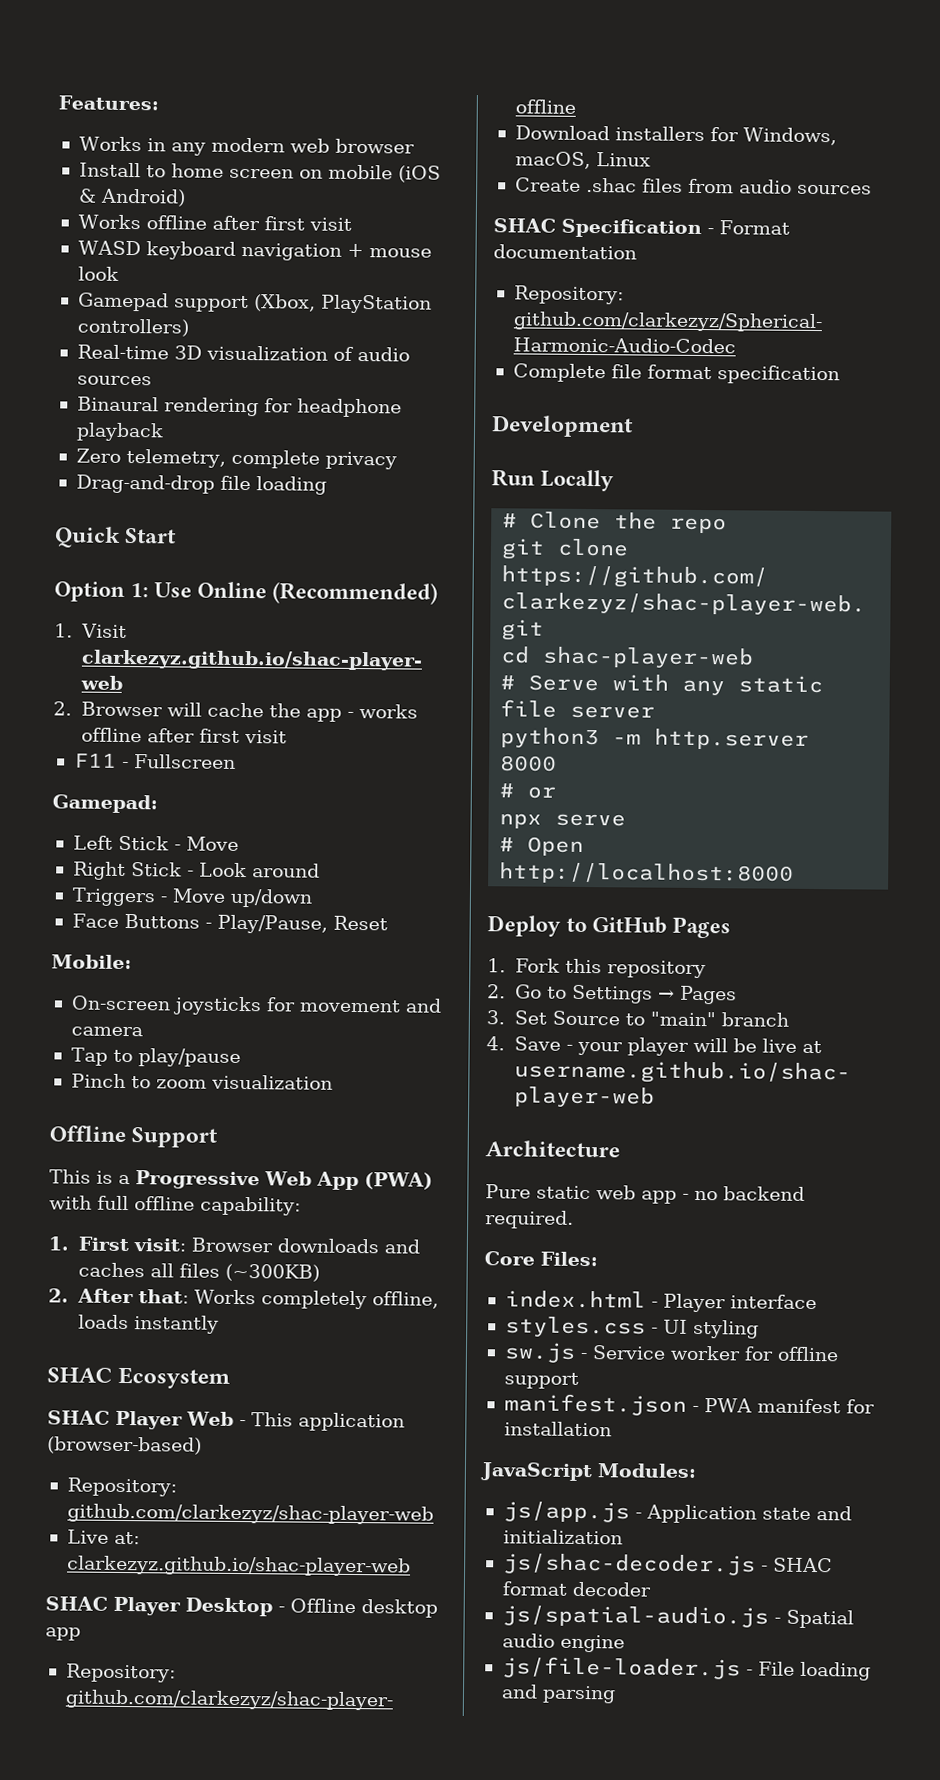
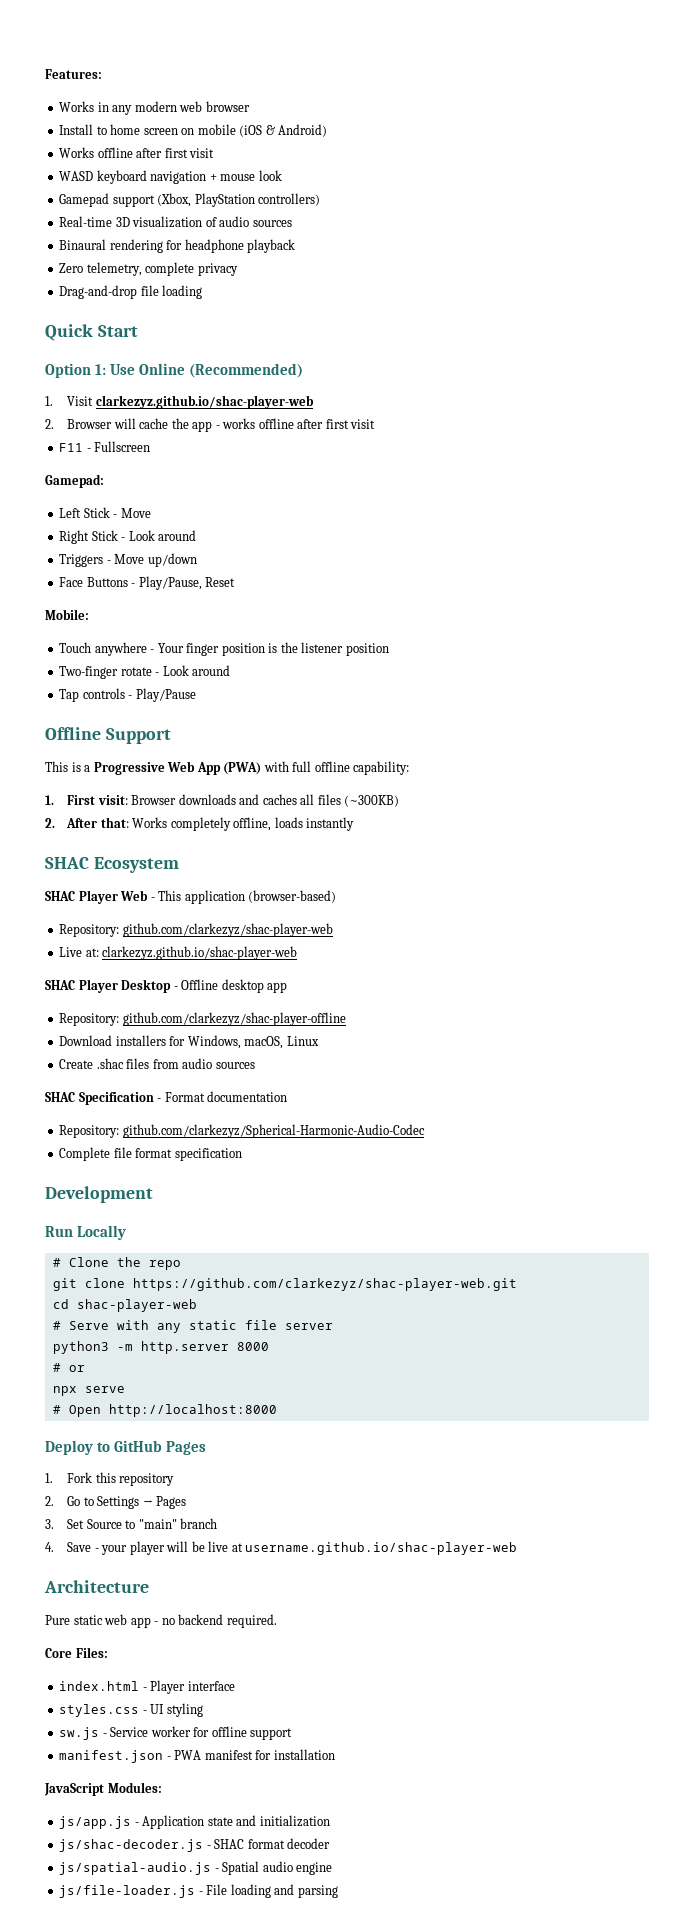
- On-screen joysticks for movement and camera
- Tap to play/pause
- Pinch to zoom visualization
+ Touch anywhere - Your finger position is the listener position
+ Two-finger rotate - Look around
+ Tap controls - Play/Pause

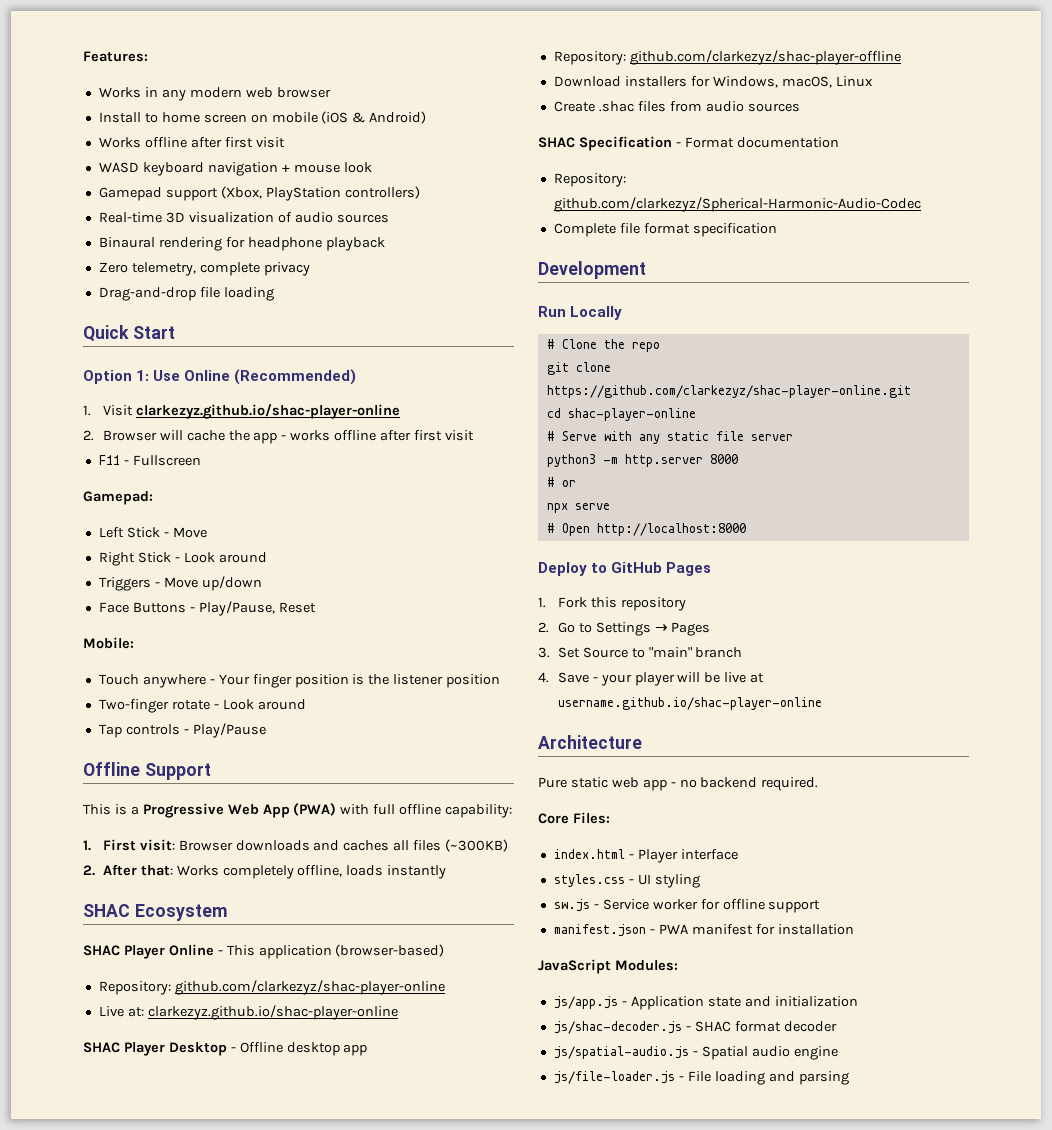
- 1. Visit clarkezyz.github.io/shac-player-web
+ 1. Visit clarkezyz.github.io/shac-player-online
- SHAC Player Web - This application (browser-based)
+ SHAC Player Online - This application (browser-based)
- Repository: github.com/clarkezyz/shac-player-web
+ Repository: github.com/clarkezyz/shac-player-online
- Live at: clarkezyz.github.io/shac-player-web
+ Live at: clarkezyz.github.io/shac-player-online
- git clone https://github.com/clarkezyz/shac-player-web.git
+ git clone https://github.com/clarkezyz/shac-player-online.git
- cd shac-player-web
+ cd shac-player-online
- 4. Save - your player will be live at username.github.io/shac-player-web
+ 4. Save - your player will be live at username.github.io/shac-player-online

